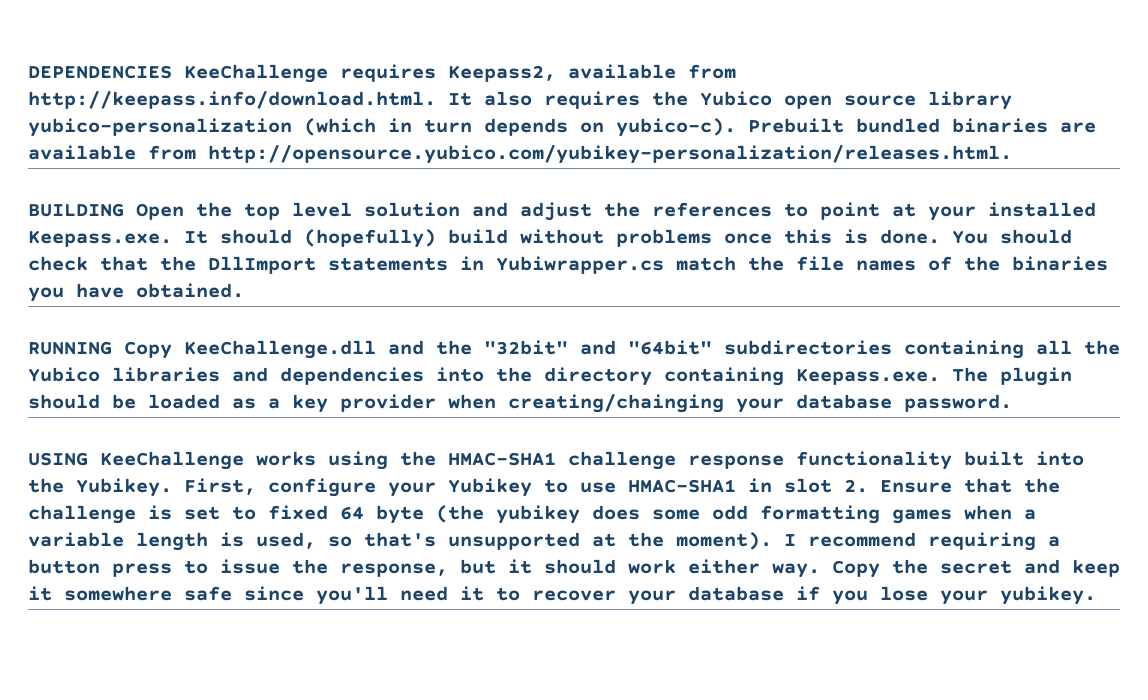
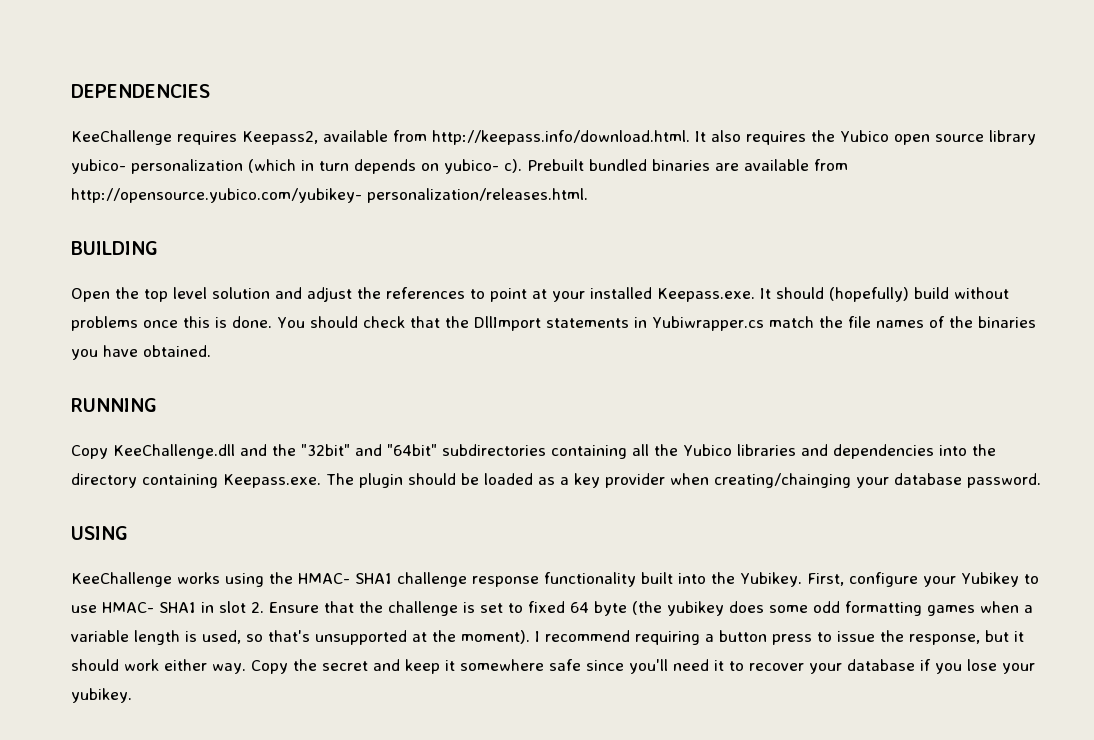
- DEPENDENCIES KeeChallenge requires Keepass2, available from http://keepass.info/download.html. It also requires the Yubico open source library yubico-personalization (which in turn depends on yubico-c).
+ DEPENDENCIES
+ KeeChallenge requires Keepass2, available from http://keepass.info/download.html. It also requires the Yubico open source library yubico- personalization (which in turn depends on yubico- c).
- Prebuilt bundled binaries are available from http://opensource.yubico.com/yubikey-personalization/releases.html.
+ Prebuilt bundled binaries are available from http://opensource.yubico.com/yubikey- personalization/releases.html.
- BUILDING Open the top level solution and adjust the references to point at your installed Keepass.exe. It should (hopefully) build without problems once this is done.
+ BUILDING
+ Open the top level solution and adjust the references to point at your installed Keepass.exe. It should (hopefully) build without problems once this is done.
- RUNNING Copy KeeChallenge.dll and the "32bit" and "64bit" subdirectories containing all the Yubico libraries and dependencies into the directory containing Keepass.exe. The plugin should be loaded as a key provider when creating/chainging your database password.
+ RUNNING
+ Copy KeeChallenge.dll and the "32bit" and "64bit" subdirectories containing all the Yubico libraries and dependencies into the directory containing Keepass.exe. The plugin should be loaded as a key provider when creating/chainging your database password.
- USING KeeChallenge works using the HMAC-SHA1 challenge response functionality built into the Yubikey.
+ USING
+ KeeChallenge works using the HMAC- SHA1 challenge response functionality built into the Yubikey.
- First, configure your Yubikey to use HMAC-SHA1 in slot 2. Ensure that the challenge is set to fixed 64 byte (the yubikey does some odd formatting games when a variable length is used, so that's unsupported at the moment).
+ First, configure your Yubikey to use HMAC- SHA1 in slot 2. Ensure that the challenge is set to fixed 64 byte (the yubikey does some odd formatting games when a variable length is used, so that's unsupported at the moment).

